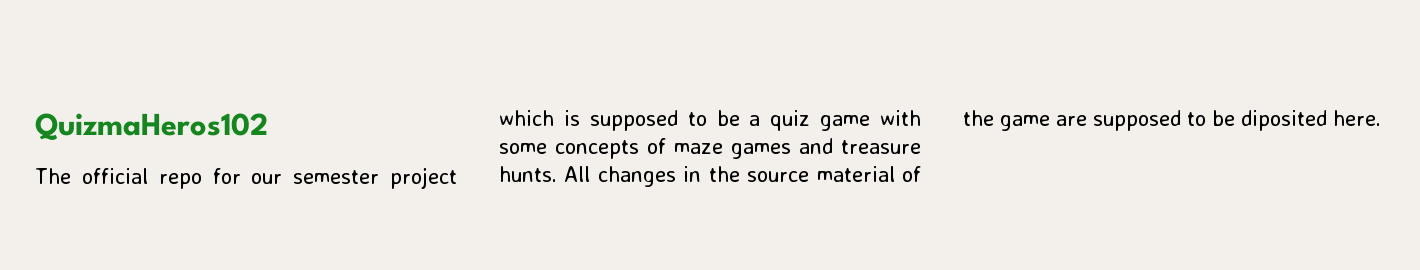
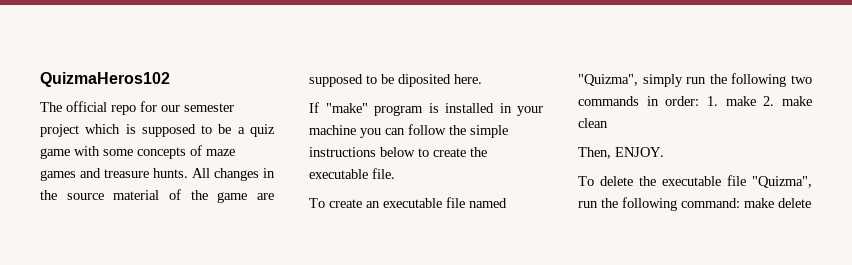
+ If "make" program is installed in your machine you can follow the simple instructions below to create the executable file.
+ To create an executable file named "Quizma", simply run the following two commands in order: 1. make 2. make clean
+ Then, ENJOY.
+ To delete the executable file "Quizma", run the following command: make delete

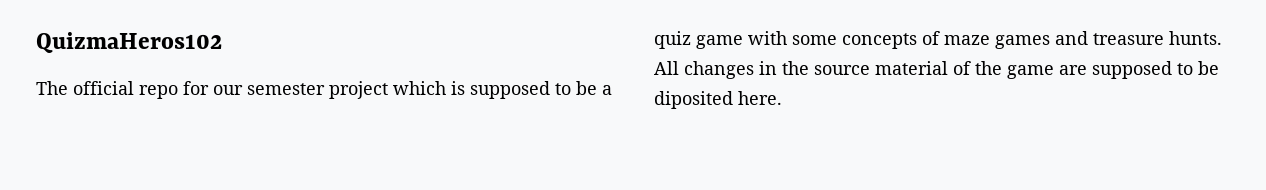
- If "make" program is installed in your machine you can follow the simple instructions below to create the executable file.
- To create an executable file named "Quizma", simply run the following two commands in order: 1. make 2. make clean
- Then, ENJOY.
- To delete the executable file "Quizma", run the following command: make delete

